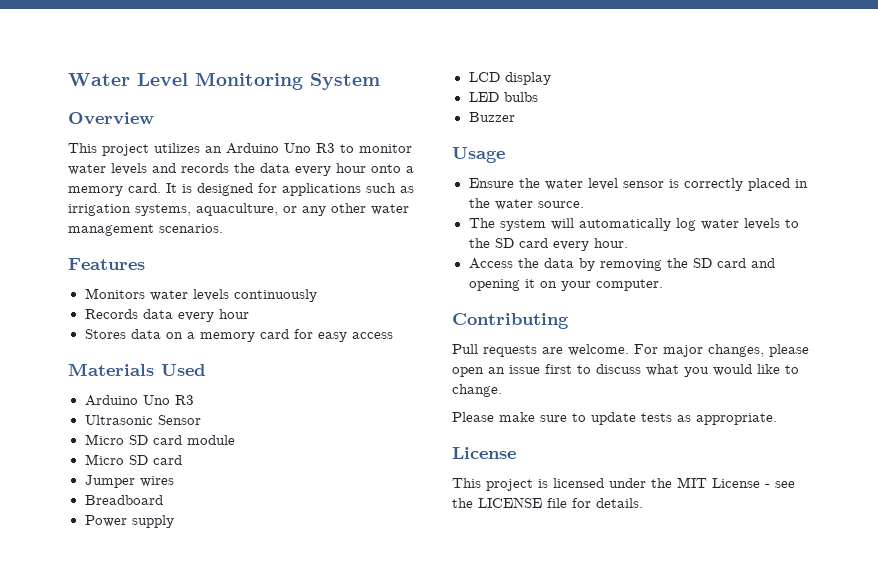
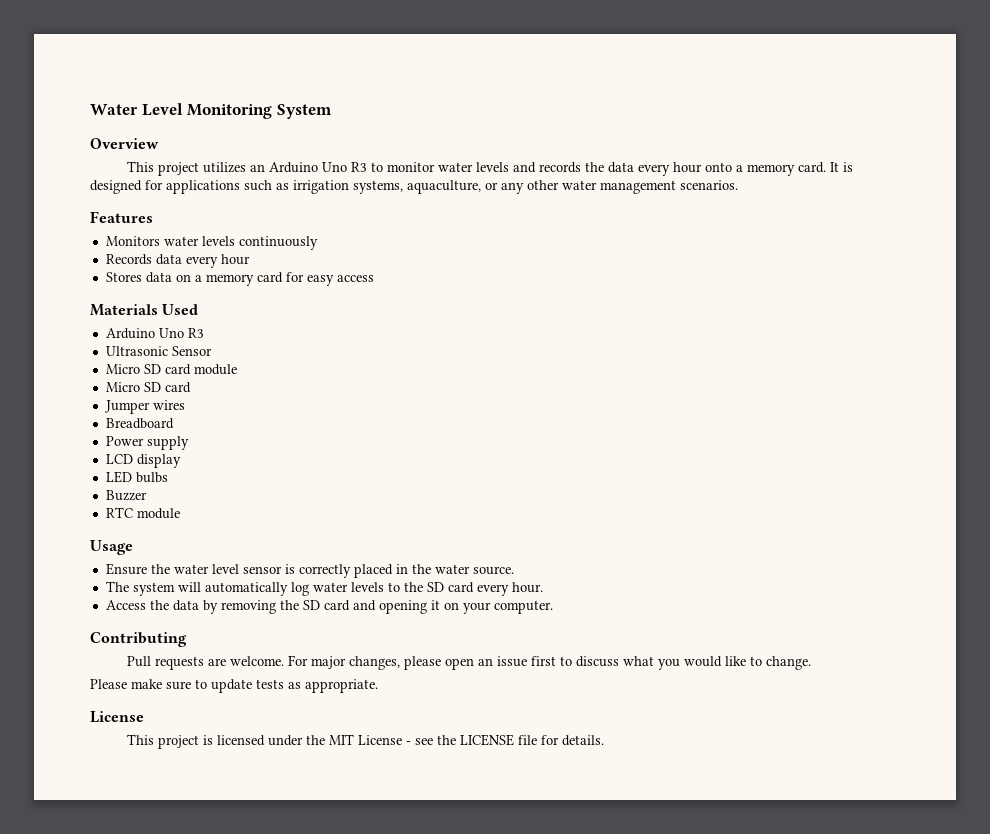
+ RTC module

